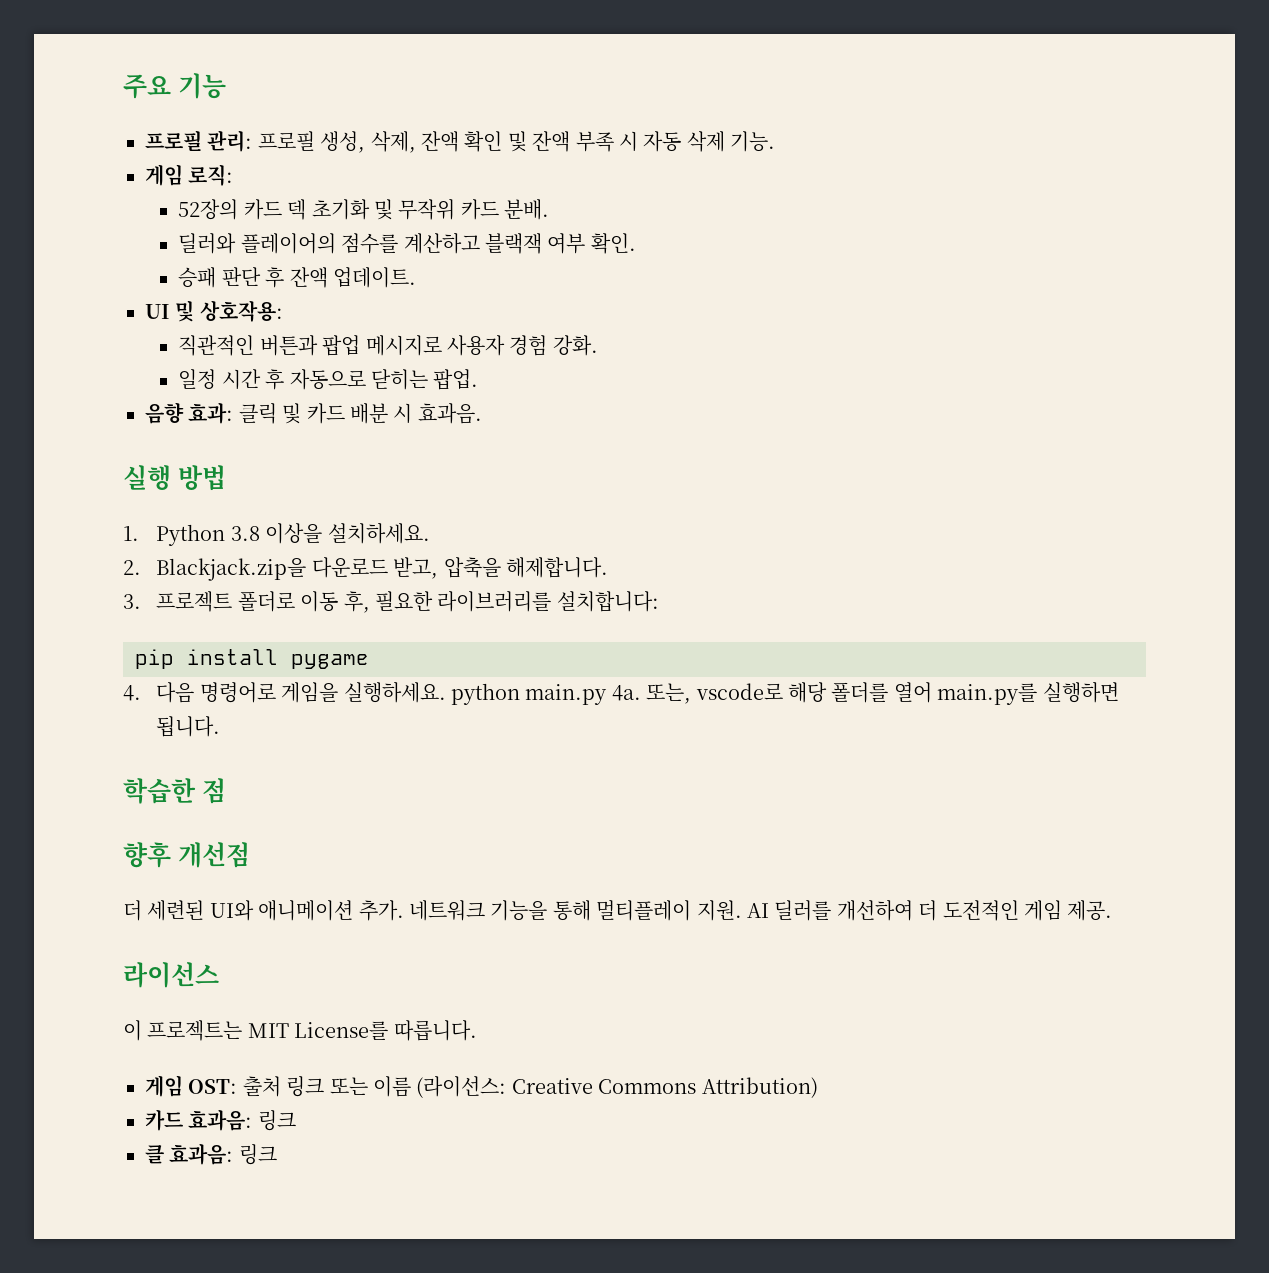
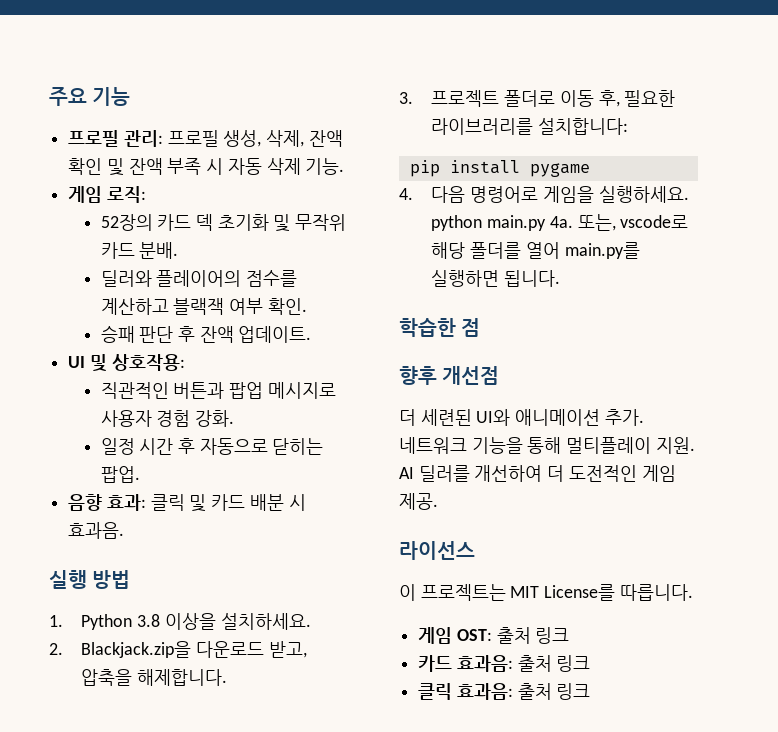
- 게임 OST: 출처 링크 또는 이름 (라이선스: Creative Commons Attribution)
+ 게임 OST: 출처 링크
- 카드 효과음: 링크
- 클 효과음: 링크
+ 카드 효과음: 출처 링크
+ 클릭 효과음: 출처 링크

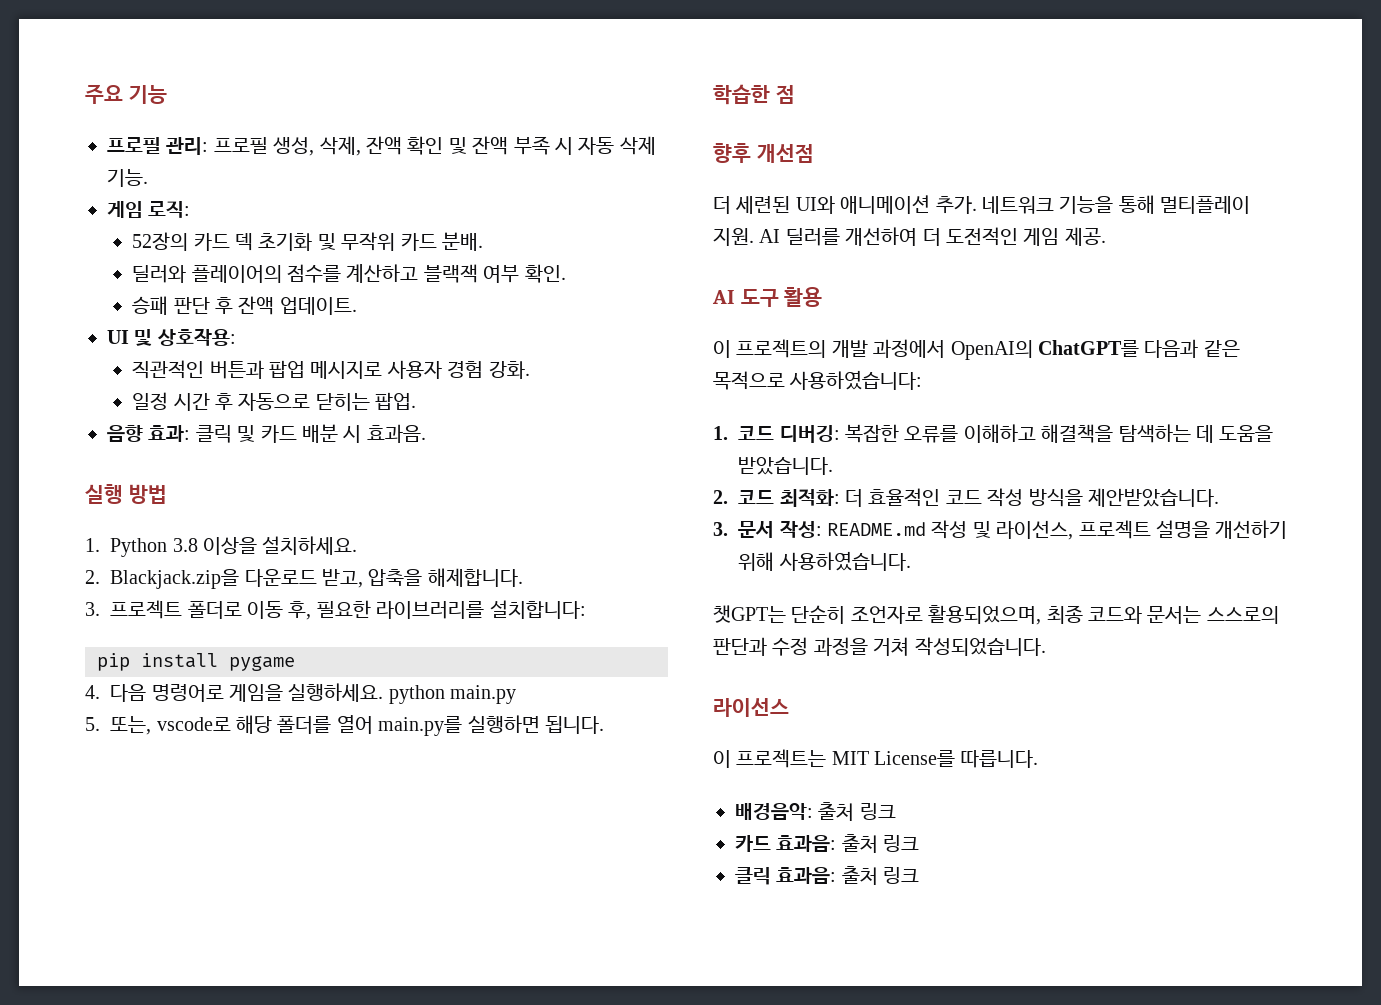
- 4. 다음 명령어로 게임을 실행하세요. python main.py 4a. 또는, vscode로 해당 폴더를 열어 main.py를 실행하면 됩니다.
+ 4. 다음 명령어로 게임을 실행하세요. python main.py
+ 5. 또는, vscode로 해당 폴더를 열어 main.py를 실행하면 됩니다.
+ AI 도구 활용
+ 이 프로젝트의 개발 과정에서 OpenAI의 ChatGPT를 다음과 같은 목적으로 사용하였습니다:
+ 1. 코드 디버깅: 복잡한 오류를 이해하고 해결책을 탐색하는 데 도움을 받았습니다.
+ 2. 코드 최적화: 더 효율적인 코드 작성 방식을 제안받았습니다.
+ 3. 문서 작성: README.md 작성 및 라이선스, 프로젝트 설명을 개선하기 위해 사용하였습니다.
+ 챗GPT는 단순히 조언자로 활용되었으며, 최종 코드와 문서는 스스로의 판단과 수정 과정을 거쳐 작성되었습니다.
- 게임 OST: 출처 링크
+ 배경음악: 출처 링크

